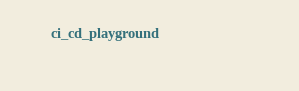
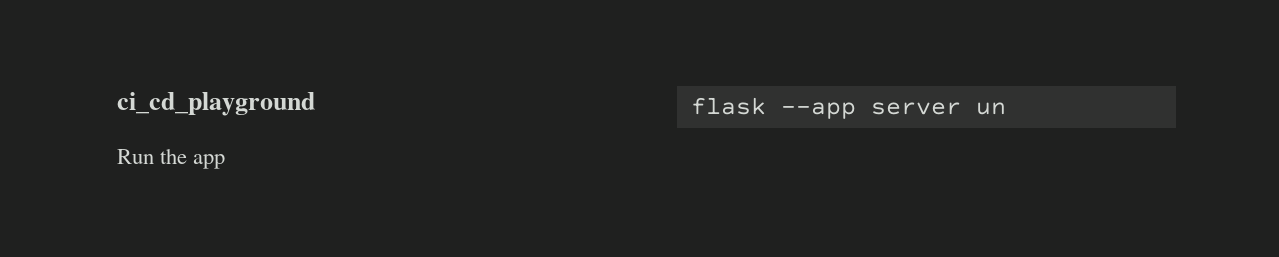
+ Run the app
+ flask --app server un

